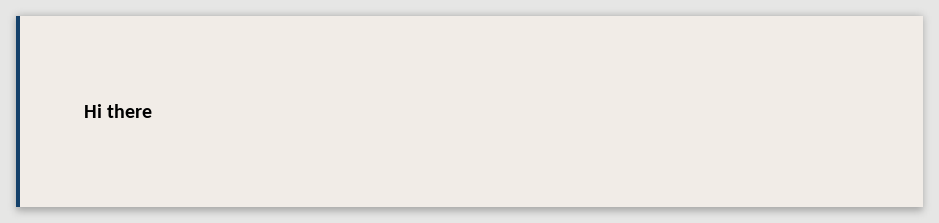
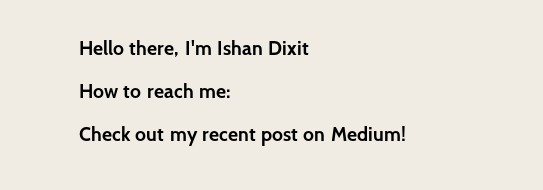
- Hi there
+ Hello there, I'm Ishan Dixit
+ How to reach me:
+ Check out my recent post on Medium!

